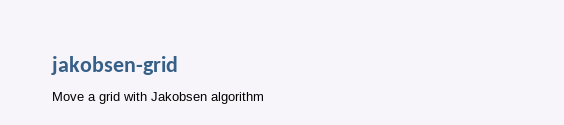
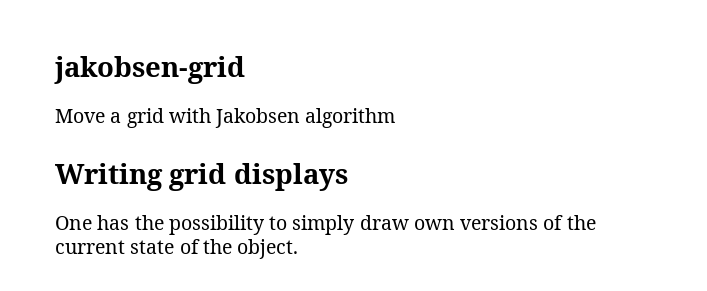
+ Writing grid displays
+ One has the possibility to simply draw own versions of the current state of the object.

